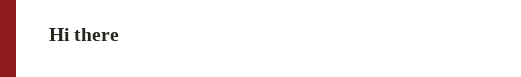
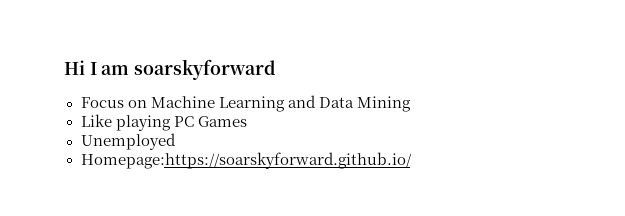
- Hi there
+ Hi I am soarskyforward
+ Focus on Machine Learning and Data Mining
+ Like playing PC Games
+ Unemployed
+ Homepage:https://soarskyforward.github.io/

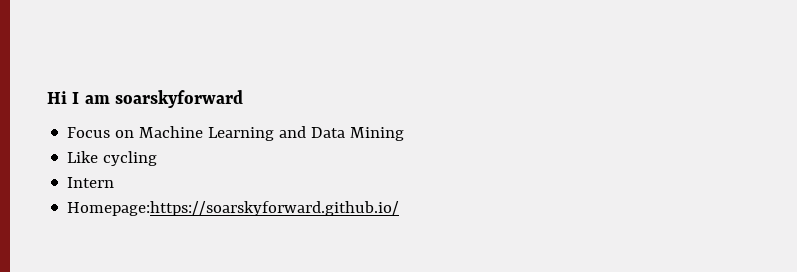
- Like playing PC Games
- Unemployed
+ Like cycling
+ Intern

